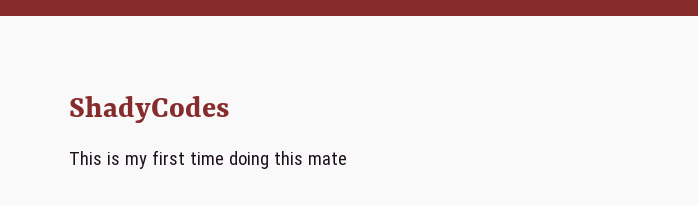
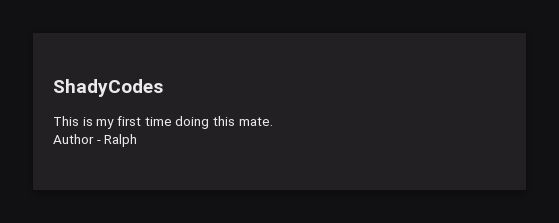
- This is my first time doing this mate
+ This is my first time doing this mate.
+ Author - Ralph

